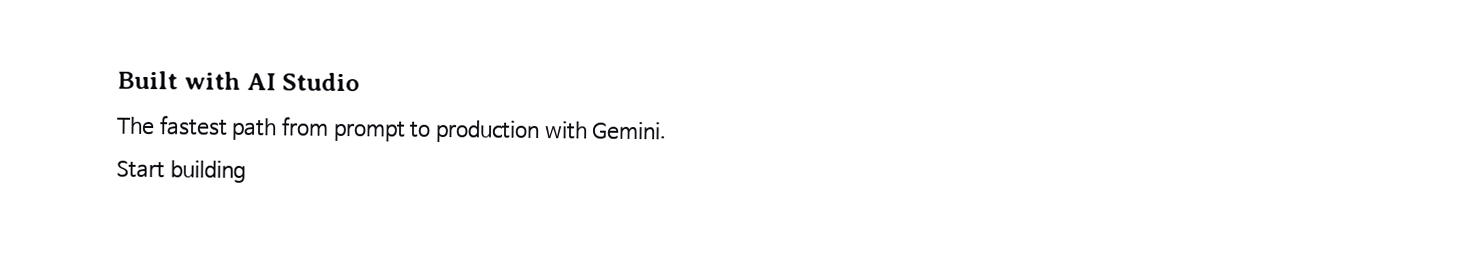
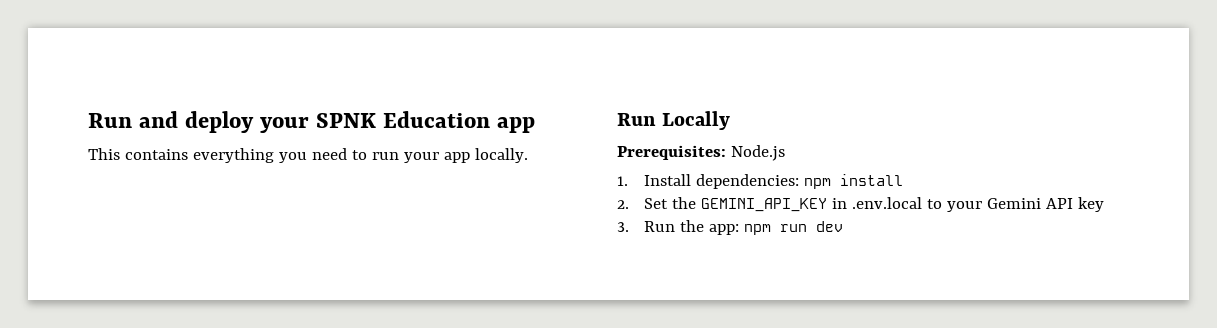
- Built with AI Studio
- The fastest path from prompt to production with Gemini.
- Start building
+ Run and deploy your SPNK Education app
+ This contains everything you need to run your app locally.
+ Run Locally
+ Prerequisites: Node.js
+ 1. Install dependencies: npm install
+ 2. Set the GEMINI_API_KEY in .env.local to your Gemini API key
+ 3. Run the app: npm run dev

